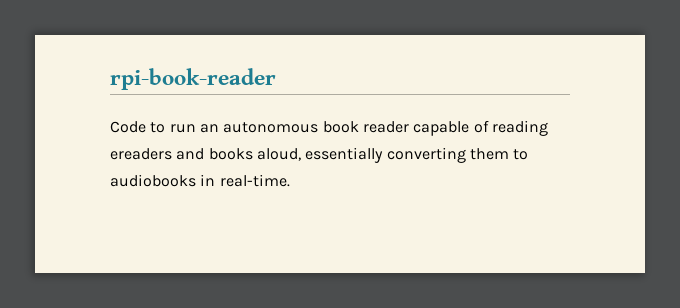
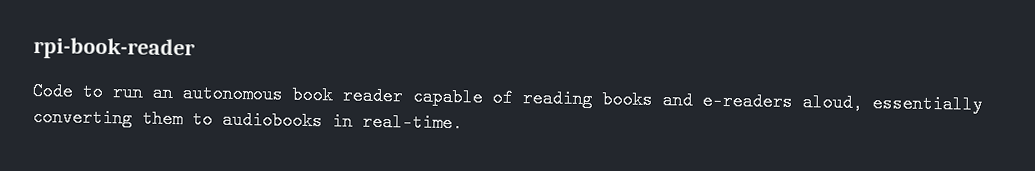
- Code to run an autonomous book reader capable of reading ereaders and books aloud, essentially converting them to audiobooks in real-time.
+ Code to run an autonomous book reader capable of reading books and e-readers aloud, essentially converting them to audiobooks in real-time.

